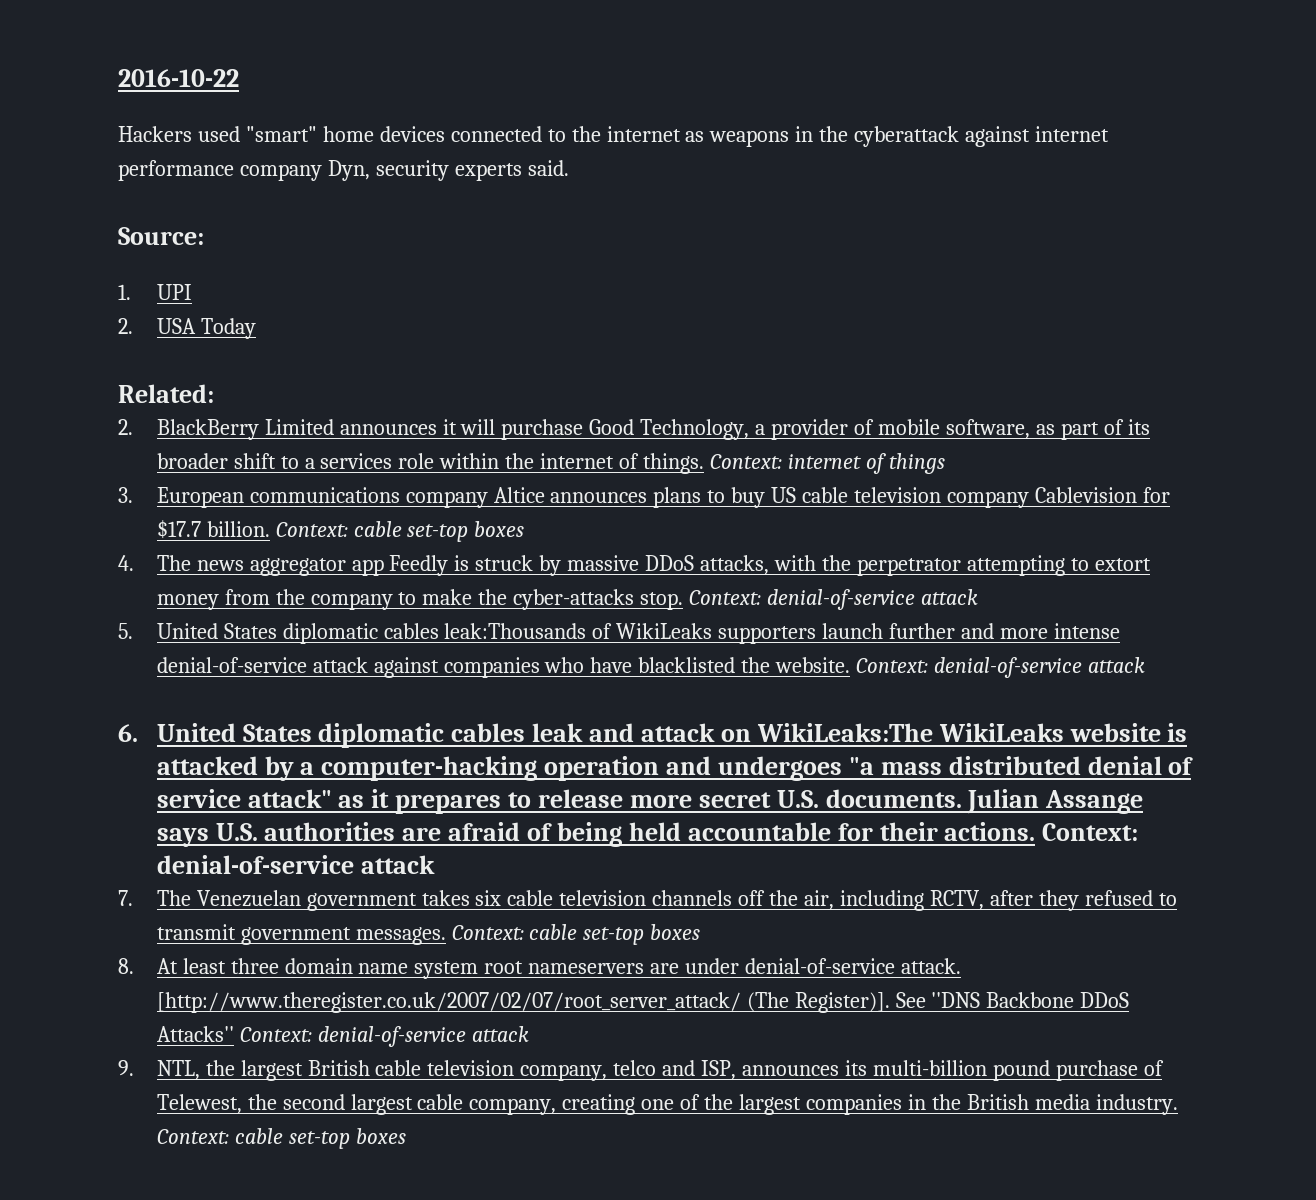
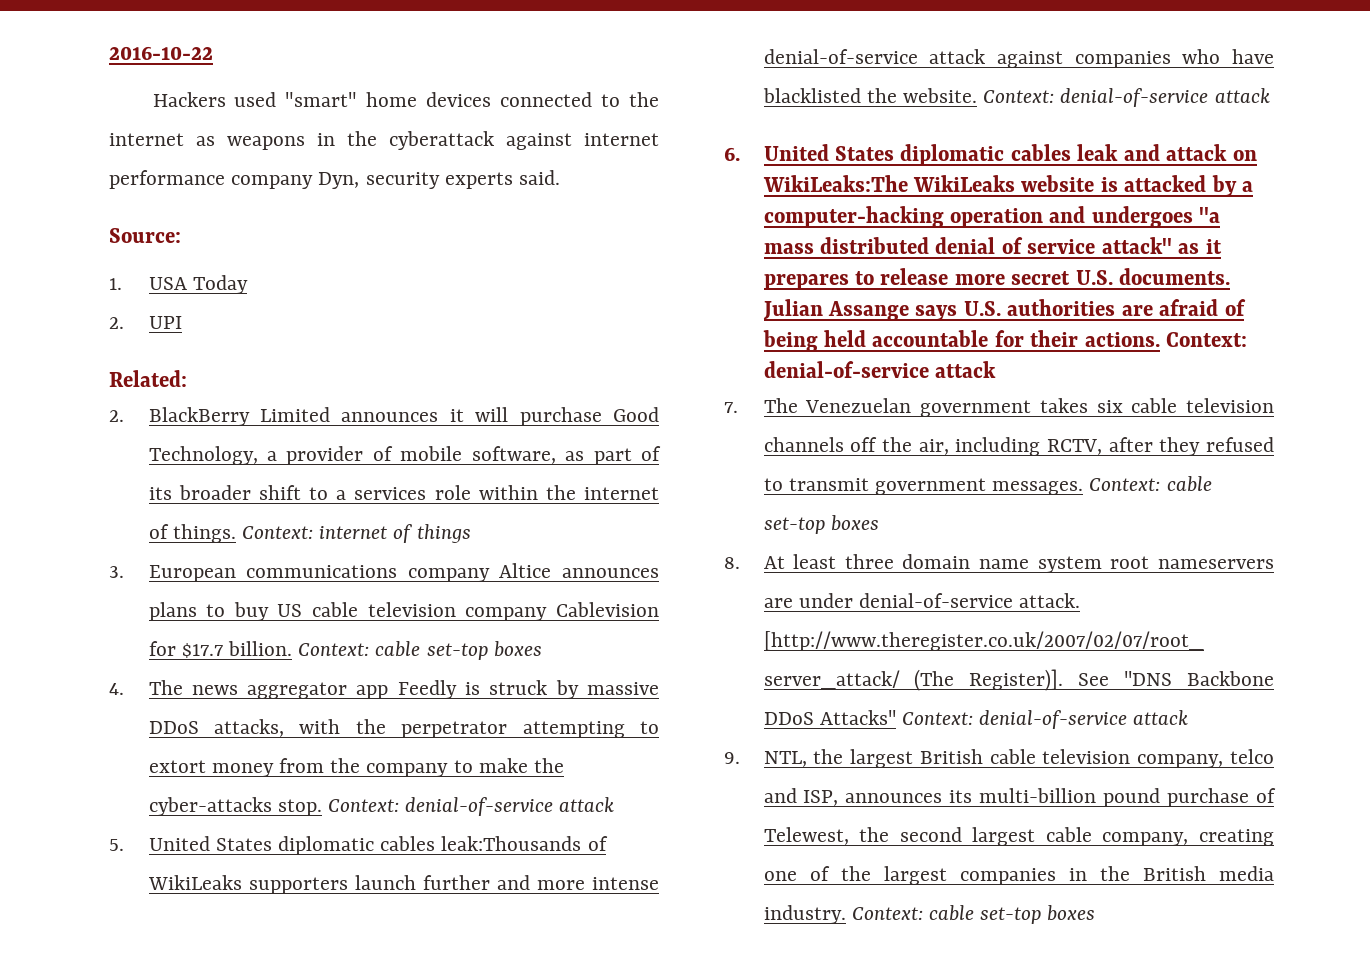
- 1. UPI
- 2. USA Today
+ 1. USA Today
+ 2. UPI

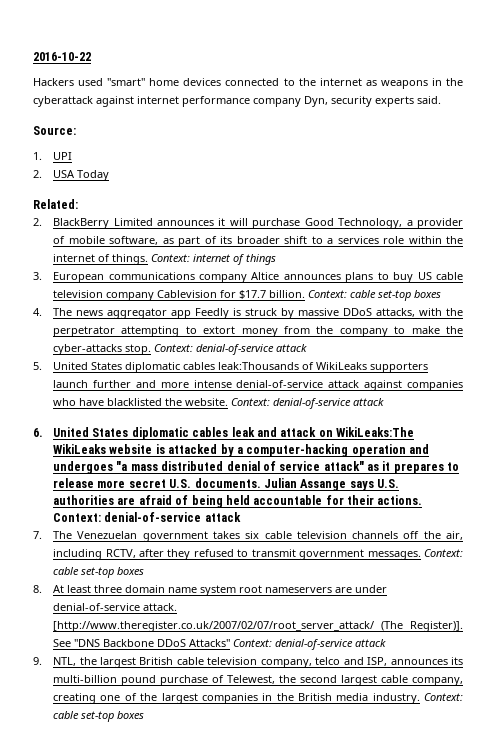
- 1. USA Today
+ 1. UPI
+ 2. USA Today
- 2. UPI

